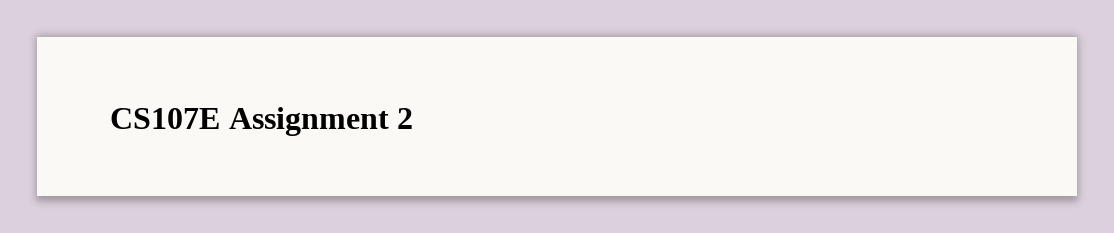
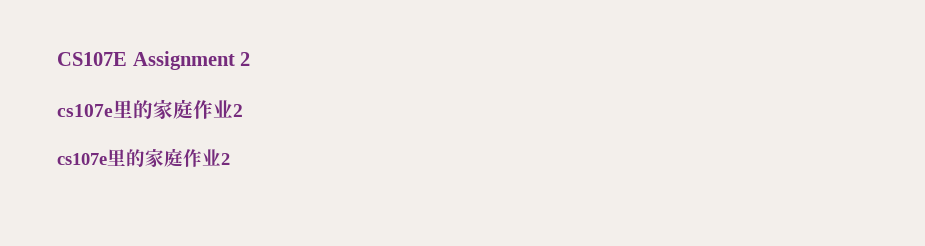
  CS107E Assignment 2
+ cs107e里的家庭作业2
+ cs107e里的家庭作业2

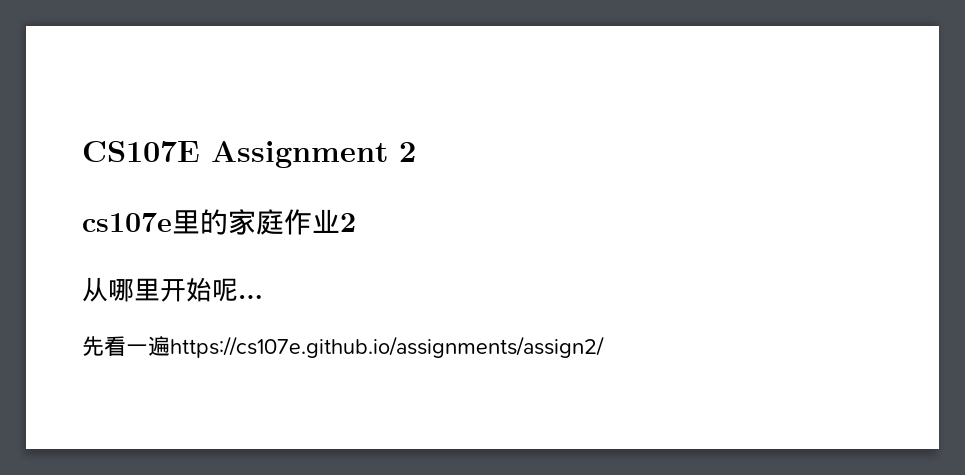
  CS107E Assignment 2
  cs107e里的家庭作业2
- cs107e里的家庭作业2
+ 从哪里开始呢…
+ 先看一遍https://cs107e.github.io/assignments/assign2/

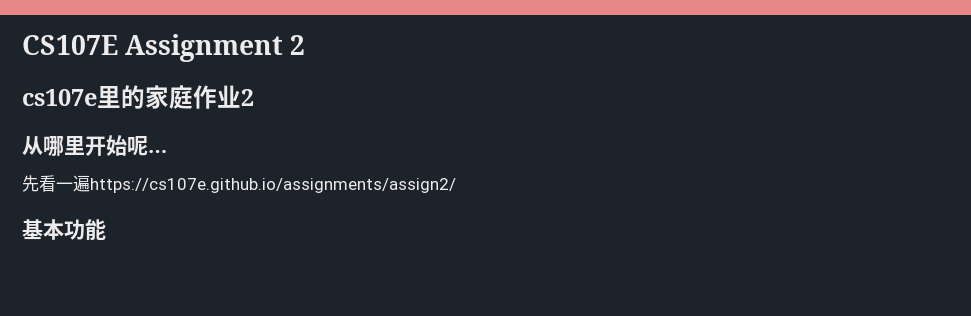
+ 基本功能

